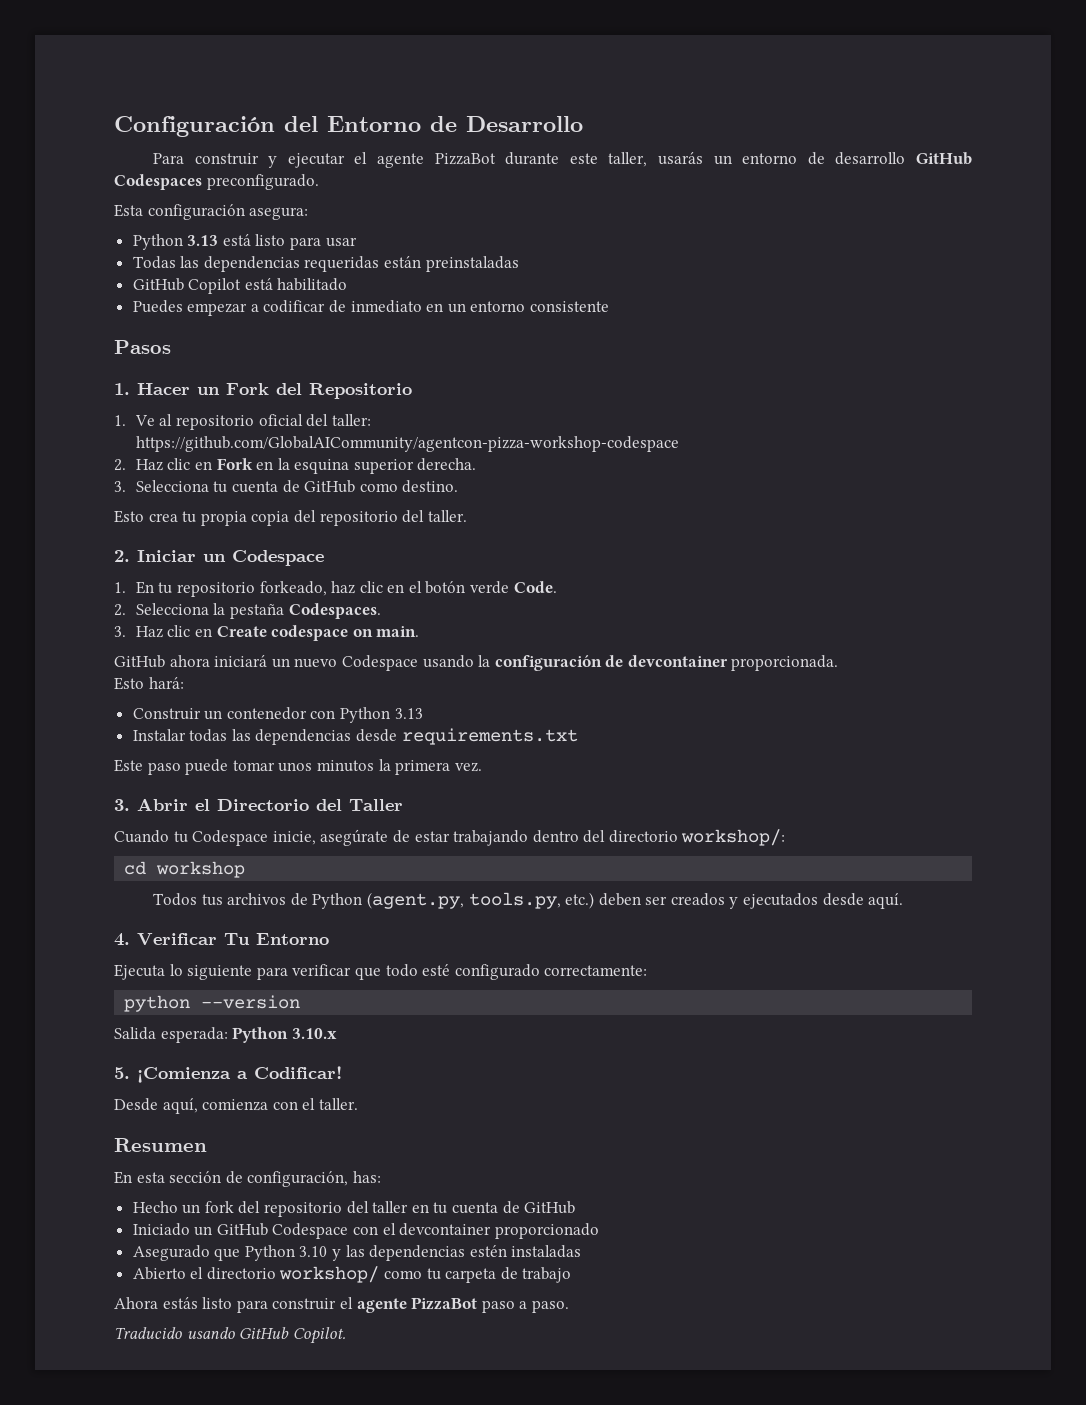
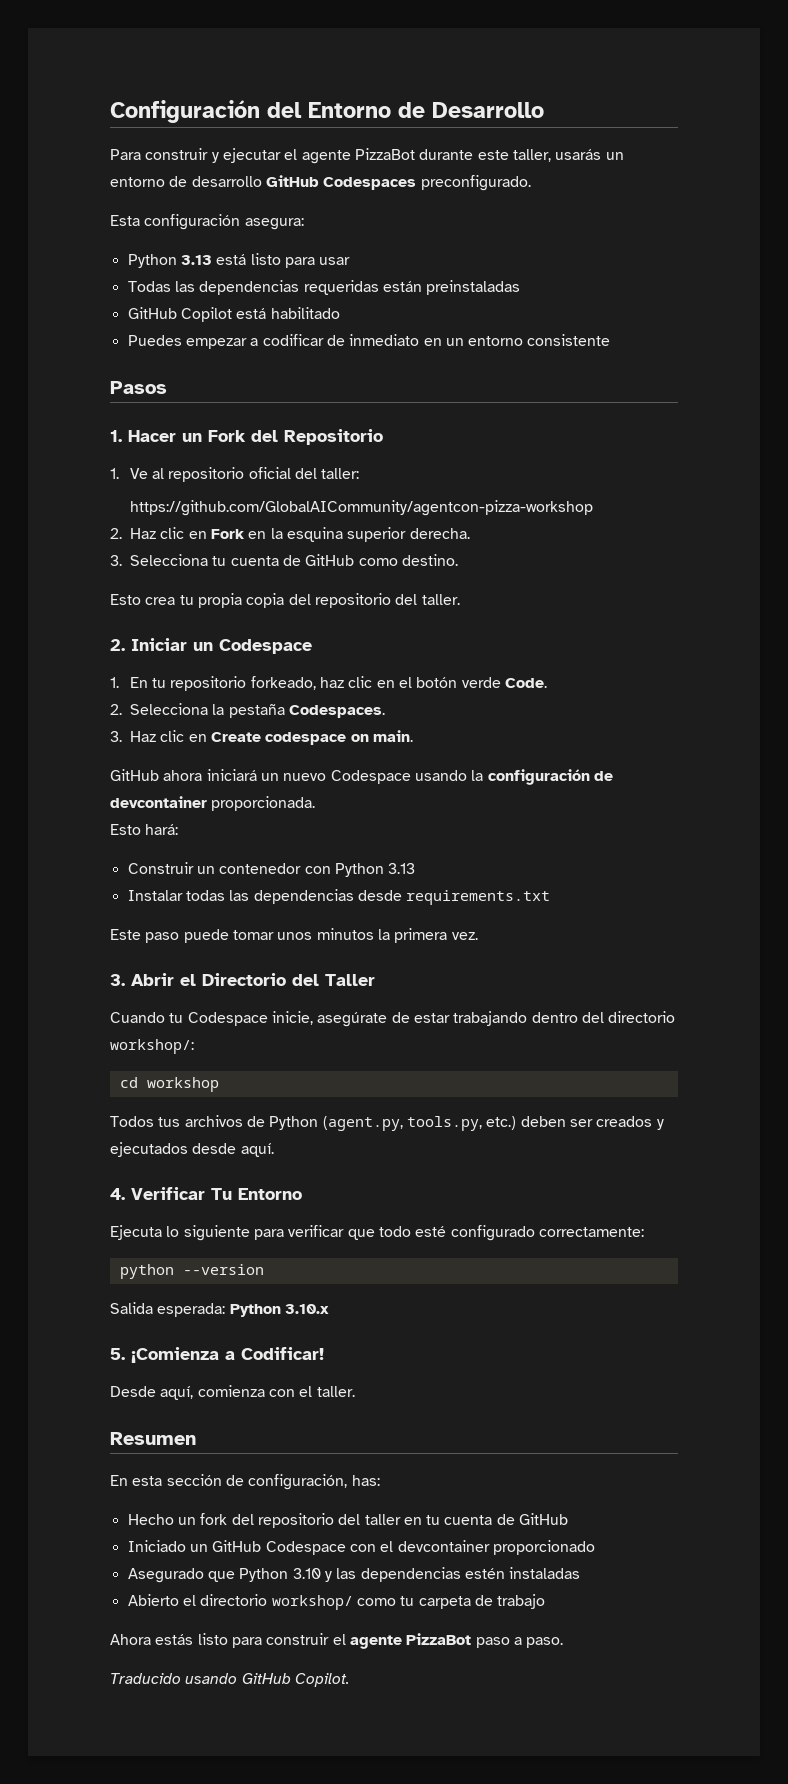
- https://github.com/GlobalAICommunity/agentcon-pizza-workshop-codespace
+ https://github.com/GlobalAICommunity/agentcon-pizza-workshop

